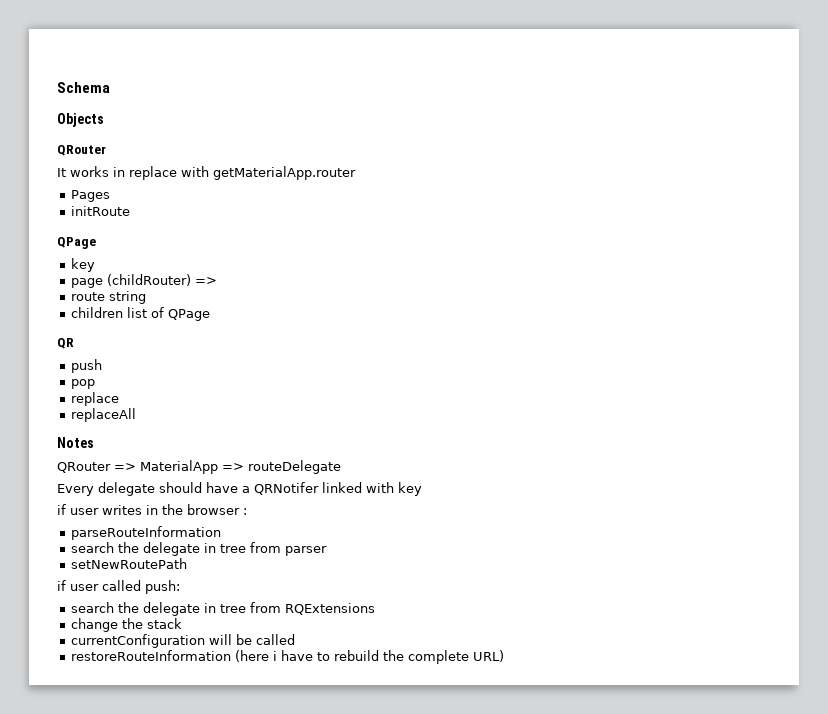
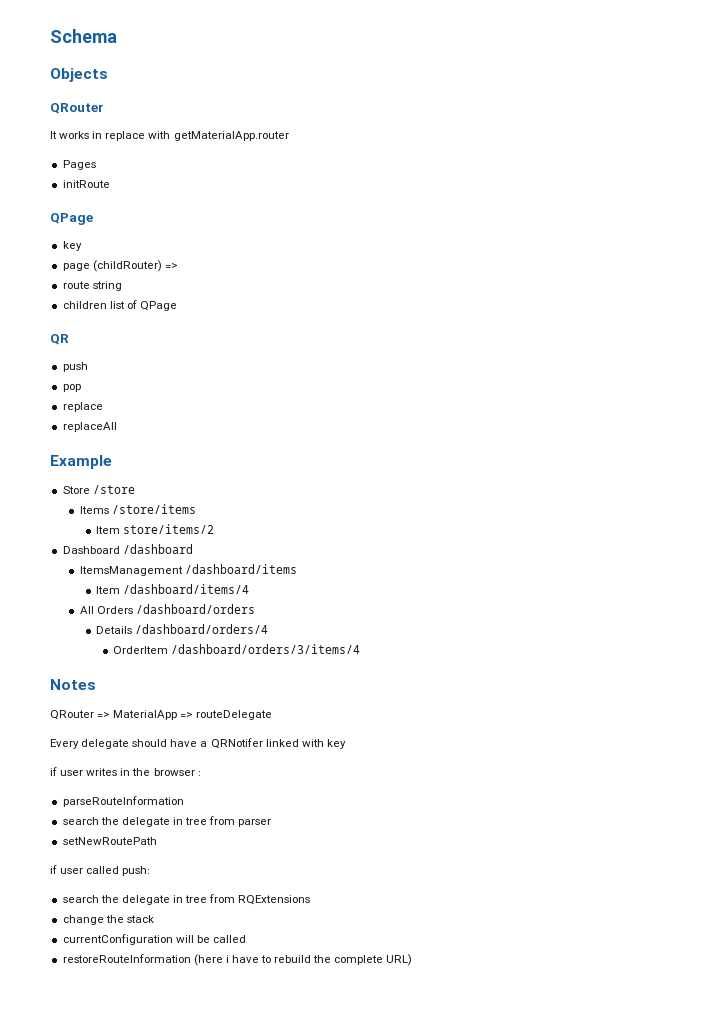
+ Example
+ Store /store
+ Items /store/items
+ Item store/items/2
+ Dashboard /dashboard
+ ItemsManagement /dashboard/items
+ Item /dashboard/items/4
+ All Orders /dashboard/orders
+ Details /dashboard/orders/4
+ OrderItem /dashboard/orders/3/items/4

